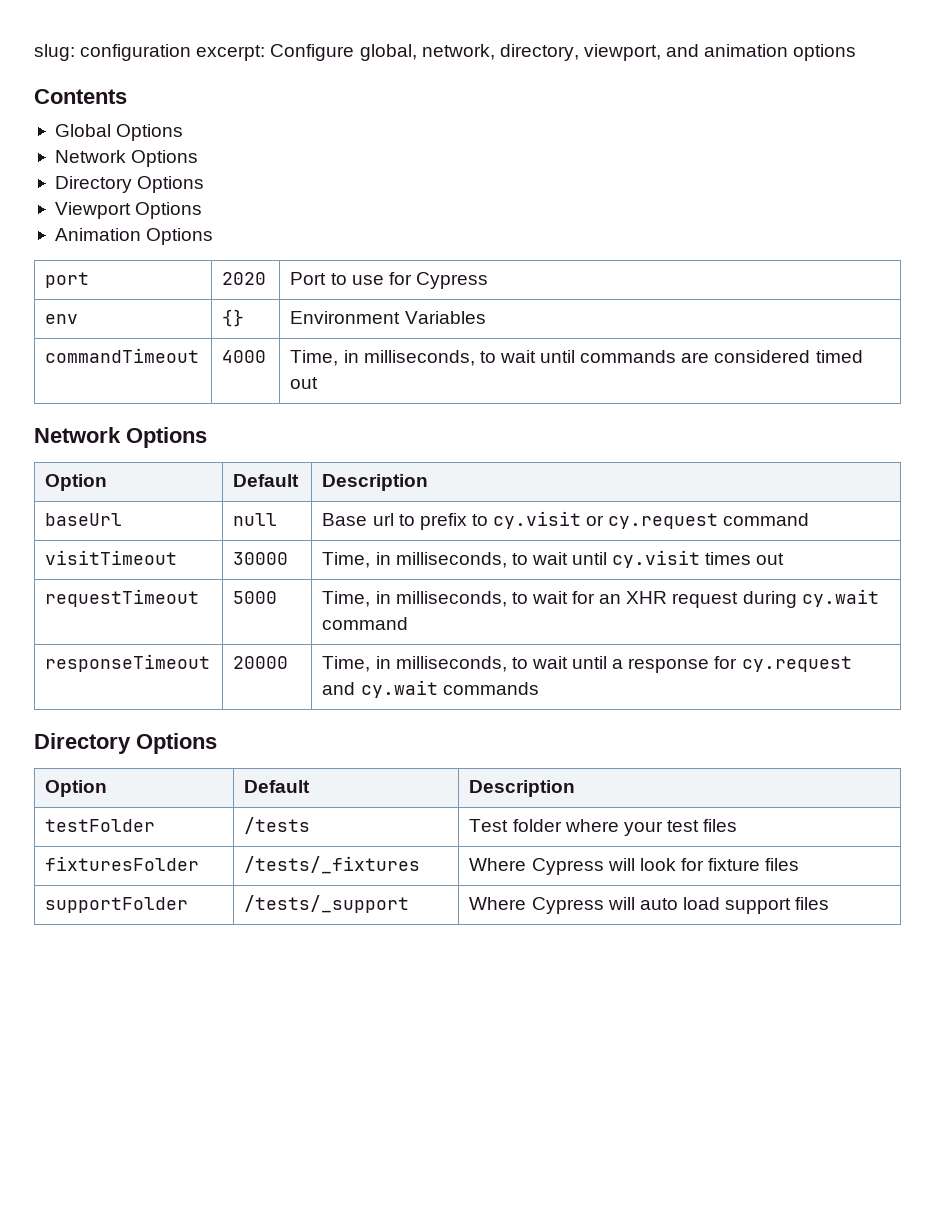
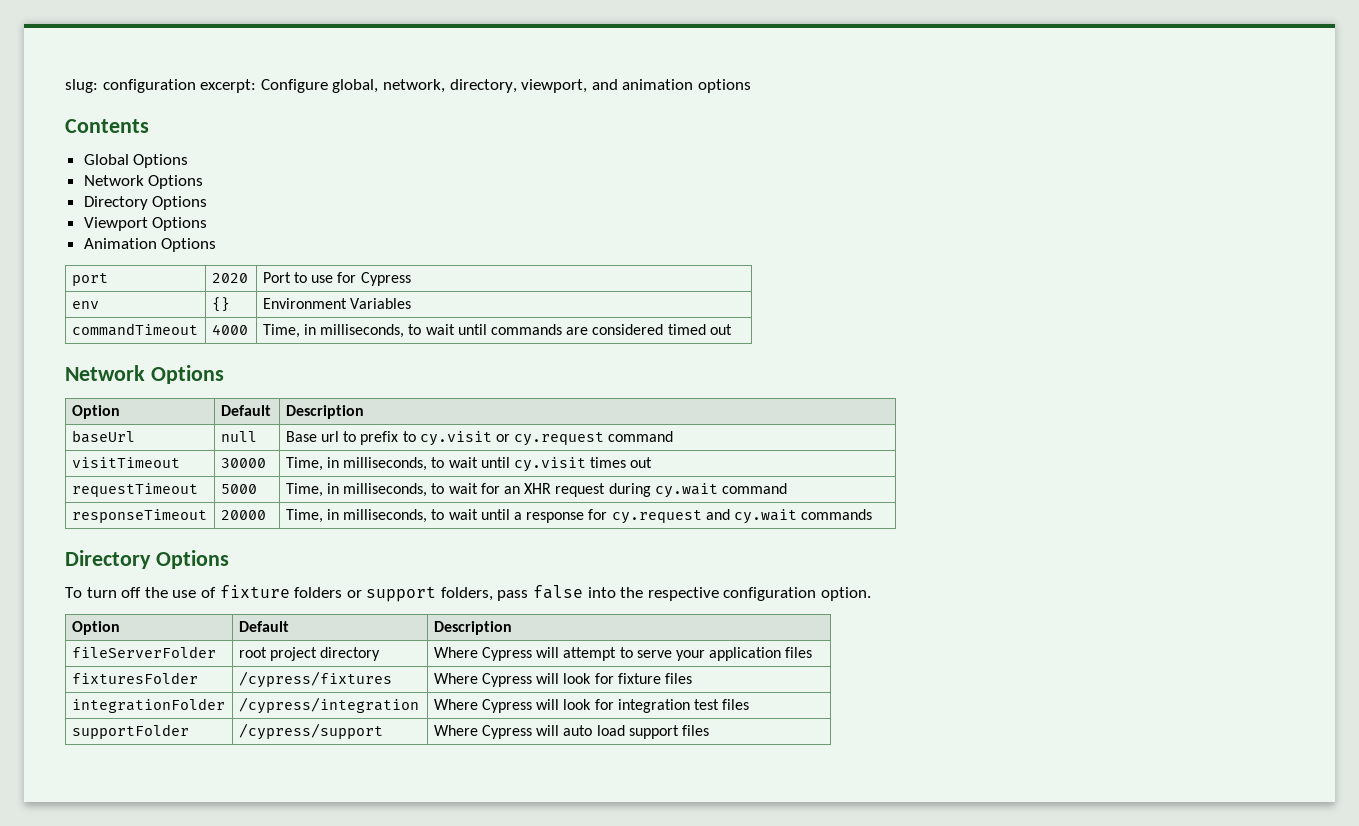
  responseTimeout | 20000 | Time, in milliseconds, to wait until a response for cy.request and cy.wait commands
  Directory Options
+ To turn off the use of fixture folders or support folders, pass false into the respective configuration option.
  Option | Default | Description
- testFolder | /tests | Test folder where your test files
+ fileServerFolder | root project directory | Where Cypress will attempt to serve your application files
- fixturesFolder | /tests/_fixtures | Where Cypress will look for fixture files
+ fixturesFolder | /cypress/fixtures | Where Cypress will look for fixture files
+ integrationFolder | /cypress/integration | Where Cypress will look for integration test files
- supportFolder | /tests/_support | Where Cypress will auto load support files
+ supportFolder | /cypress/support | Where Cypress will auto load support files

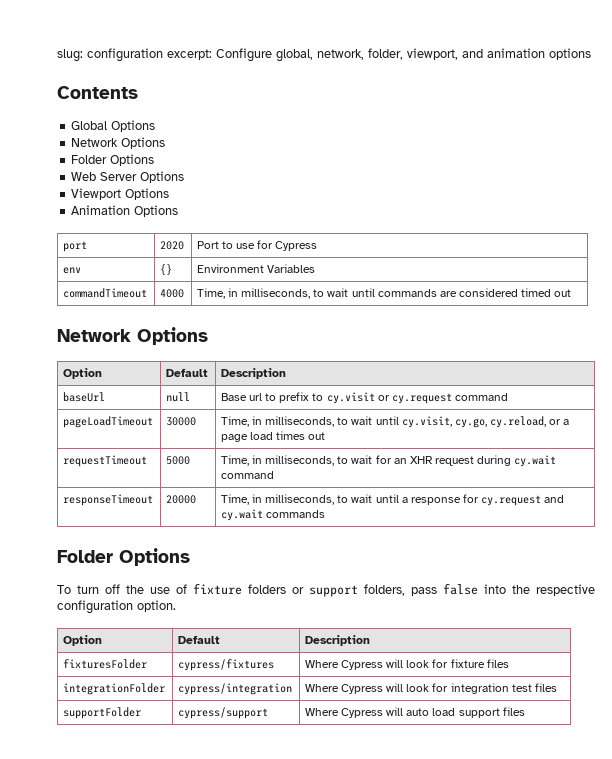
- slug: configuration excerpt: Configure global, network, directory, viewport, and animation options
+ slug: configuration excerpt: Configure global, network, folder, viewport, and animation options
  Global Options
  Network Options
- Directory Options
+ Folder Options
+ Web Server Options
- visitTimeout | 30000 | Time, in milliseconds, to wait until cy.visit times out
+ pageLoadTimeout | 30000 | Time, in milliseconds, to wait until cy.visit, cy.go, cy.reload, or a page load times out
  responseTimeout | 20000 | Time, in milliseconds, to wait until a response for cy.request and cy.wait commands
- Directory Options
+ Folder Options
- fileServerFolder | root project directory | Where Cypress will attempt to serve your application files
- fixturesFolder | /cypress/fixtures | Where Cypress will look for fixture files
+ fixturesFolder | cypress/fixtures | Where Cypress will look for fixture files
- integrationFolder | /cypress/integration | Where Cypress will look for integration test files
+ integrationFolder | cypress/integration | Where Cypress will look for integration test files
- supportFolder | /cypress/support | Where Cypress will auto load support files
+ supportFolder | cypress/support | Where Cypress will auto load support files

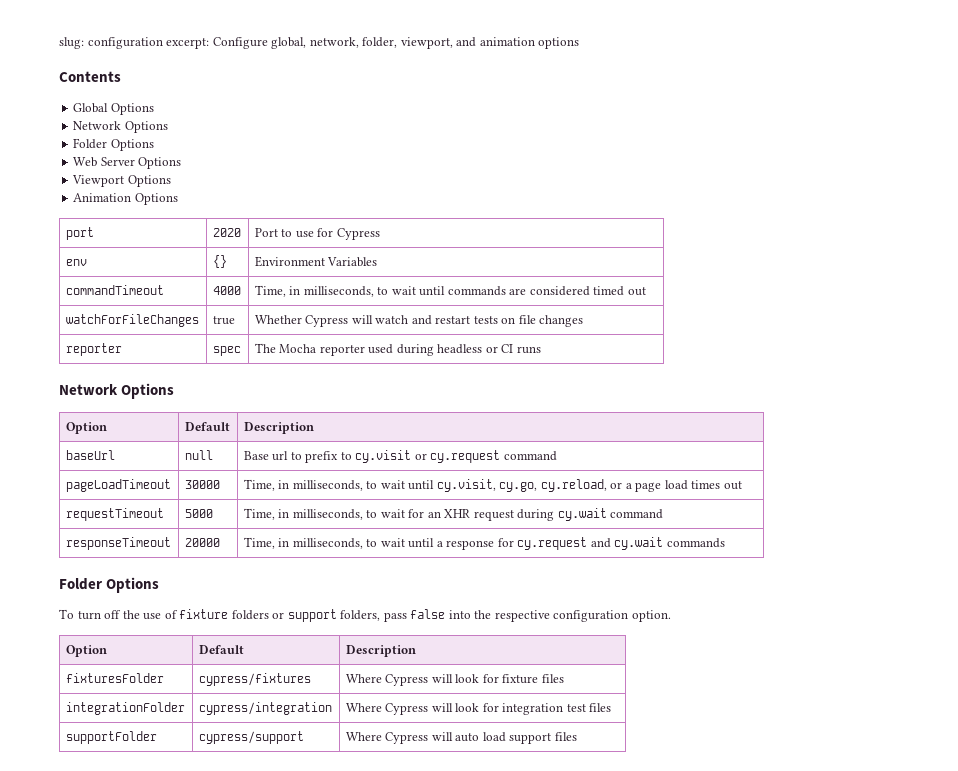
+ watchForFileChanges | true | Whether Cypress will watch and restart tests on file changes
+ reporter | spec | The Mocha reporter used during headless or CI runs

